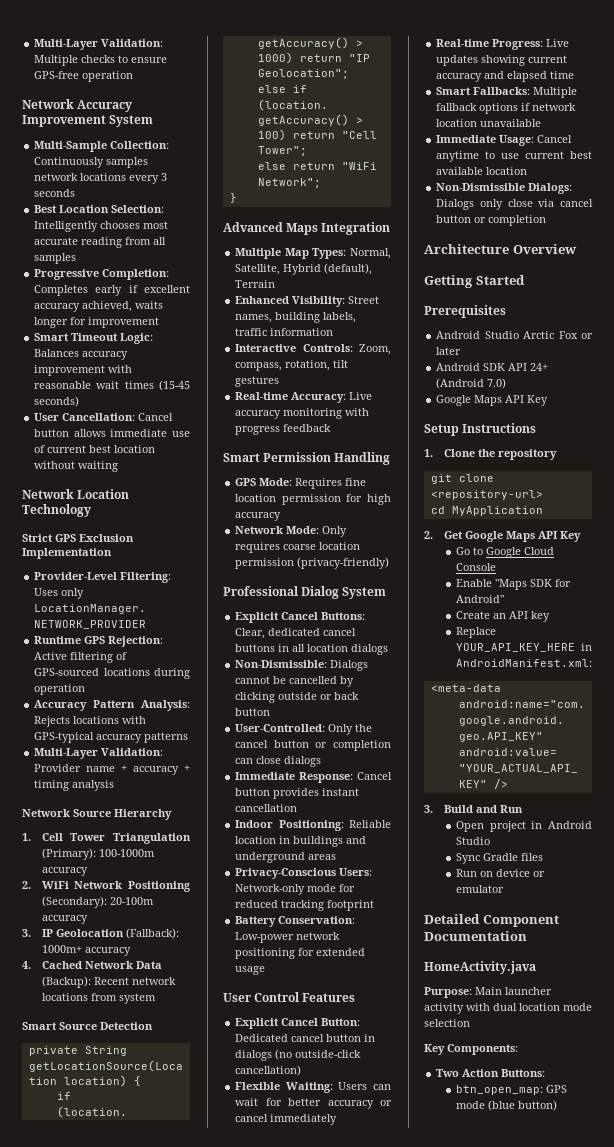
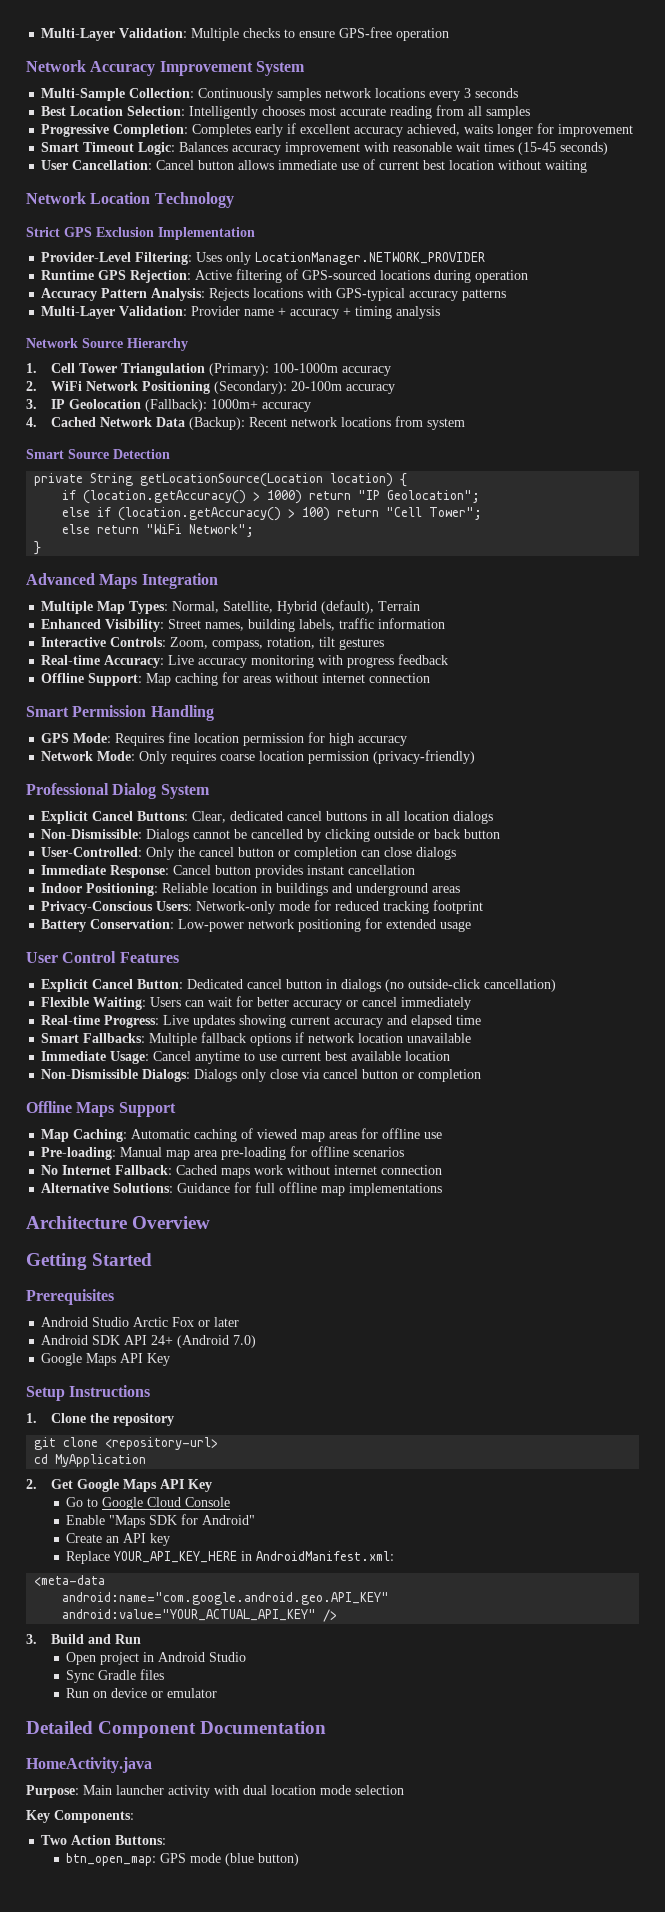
+ Offline Support: Map caching for areas without internet connection
+ Offline Maps Support
+ Map Caching: Automatic caching of viewed map areas for offline use
+ Pre-loading: Manual map area pre-loading for offline scenarios
+ No Internet Fallback: Cached maps work without internet connection
+ Alternative Solutions: Guidance for full offline map implementations

